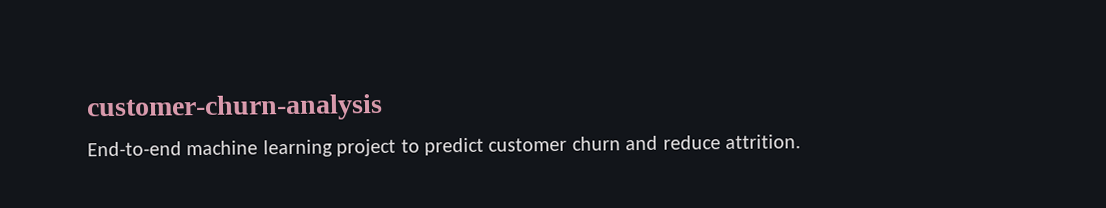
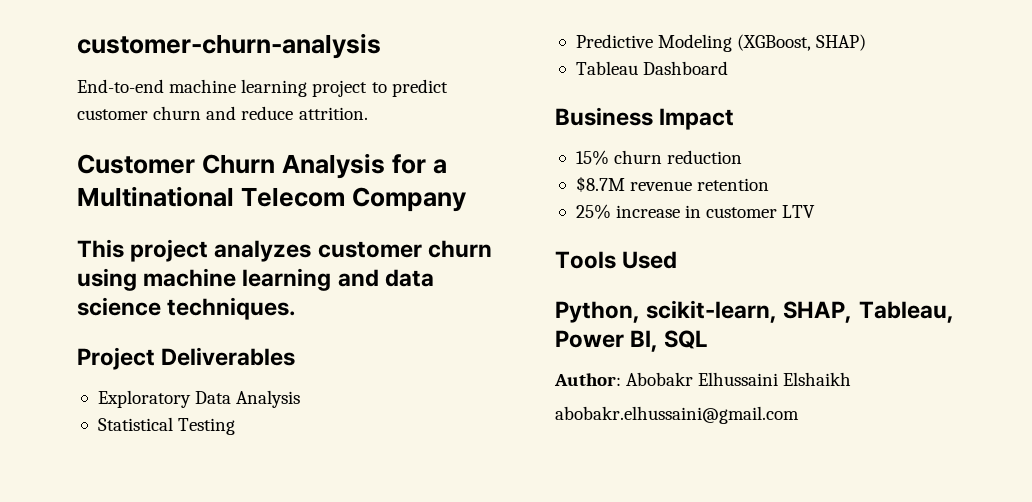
+ Customer Churn Analysis for a Multinational Telecom Company
+ This project analyzes customer churn using machine learning and data science techniques.
+ Project Deliverables
+ Exploratory Data Analysis
+ Statistical Testing
+ Predictive Modeling (XGBoost, SHAP)
+ Tableau Dashboard
+ Business Impact
+ 15% churn reduction
+ $8.7M revenue retention
+ 25% increase in customer LTV
+ Tools Used
+ Python, scikit-learn, SHAP, Tableau, Power BI, SQL
+ Author: Abobakr Elhussaini Elshaikh
+ abobakr.elhussaini@gmail.com

